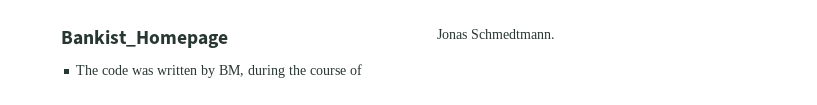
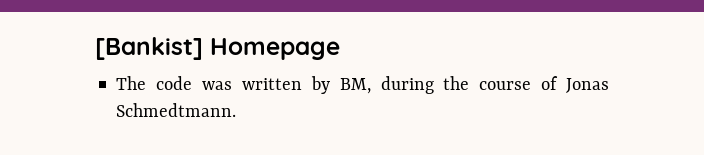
- Bankist_Homepage
+ [Bankist] Homepage

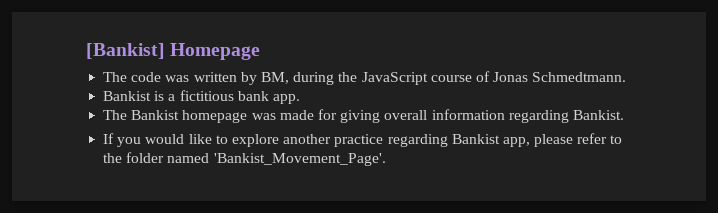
- The code was written by BM, during the course of Jonas Schmedtmann.
+ The code was written by BM, during the JavaScript course of Jonas Schmedtmann.
+ Bankist is a fictitious bank app.
+ The Bankist homepage was made for giving overall information regarding Bankist.
+ If you would like to explore another practice regarding Bankist app, please refer to the folder named 'Bankist_Movement_Page'.

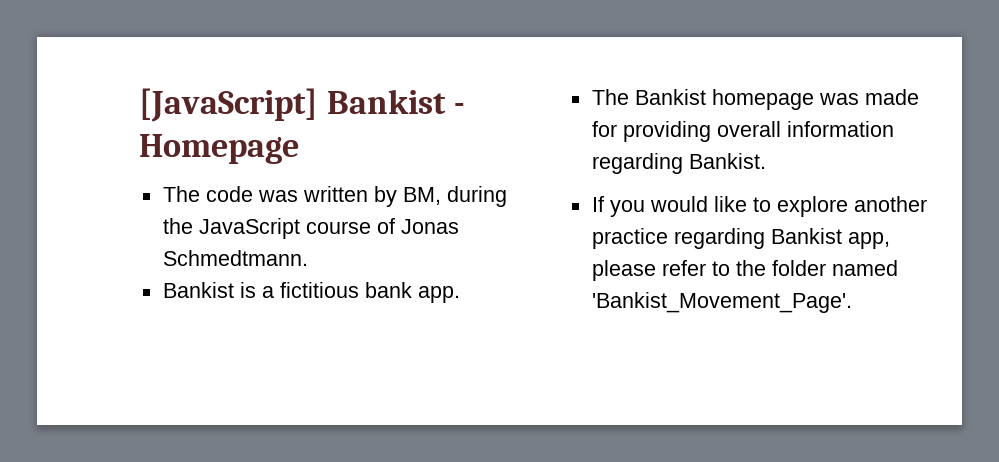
- [Bankist] Homepage
+ [JavaScript] Bankist - Homepage
- The Bankist homepage was made for giving overall information regarding Bankist.
+ The Bankist homepage was made for providing overall information regarding Bankist.

